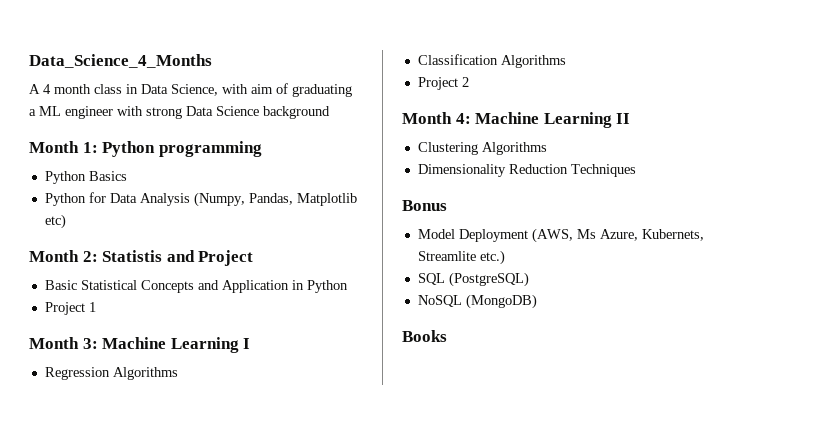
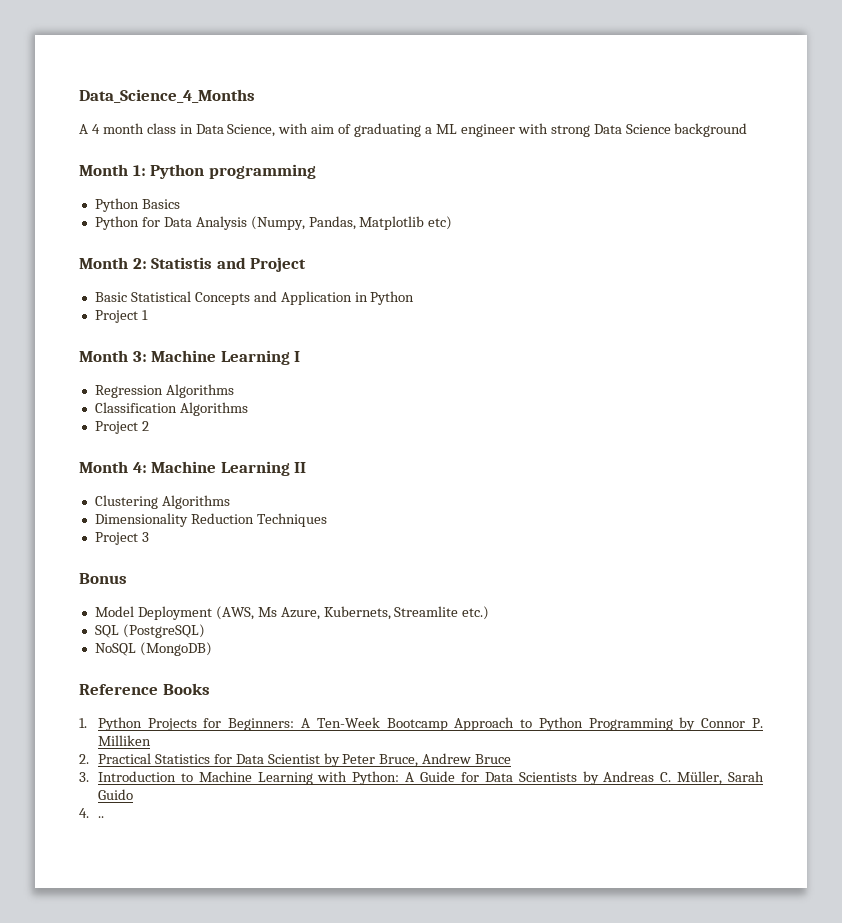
+ Project 3
- Books
+ Reference Books
+ 1. Python Projects for Beginners: A Ten-Week Bootcamp Approach to Python Programming by Connor P. Milliken
+ 2. Practical Statistics for Data Scientist by Peter Bruce, Andrew Bruce
+ 3. Introduction to Machine Learning with Python: A Guide for Data Scientists by Andreas C. Müller, Sarah Guido
+ 4. ..

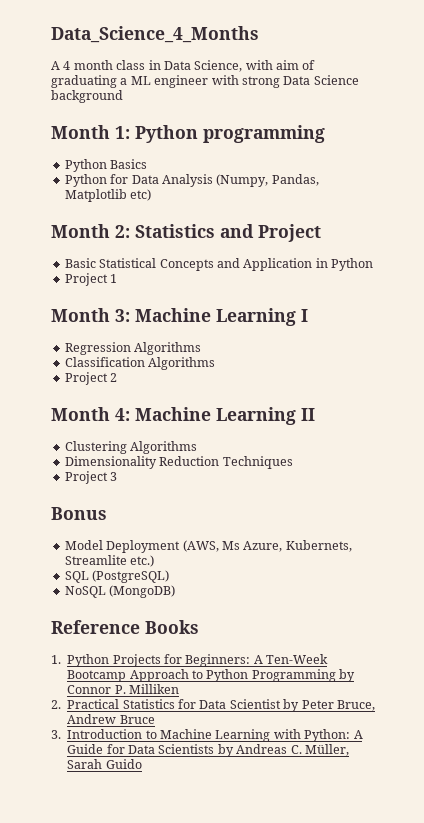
- Month 2: Statistis and Project
+ Month 2: Statistics and Project
- 4. ..

